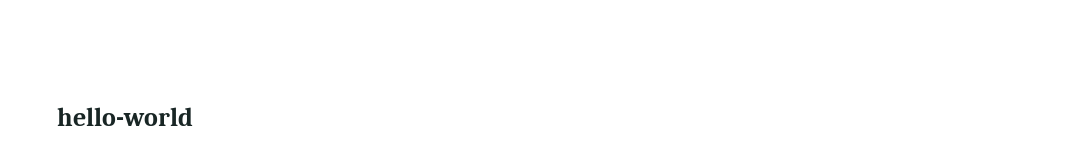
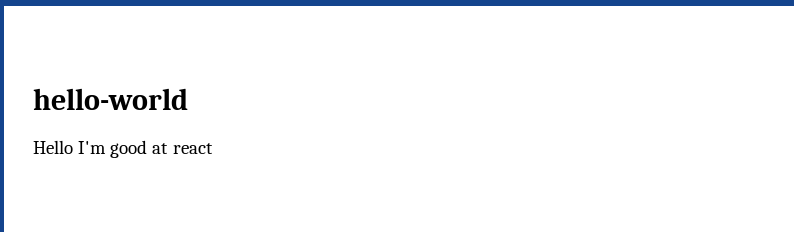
+ Hello I'm good at react

